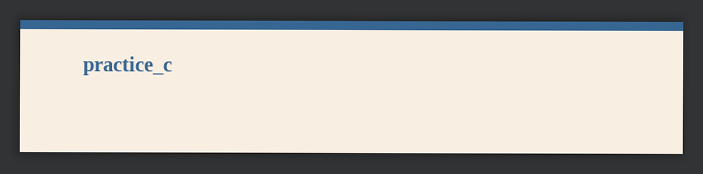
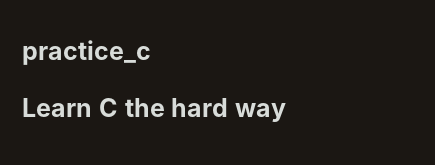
+ Learn C the hard way

